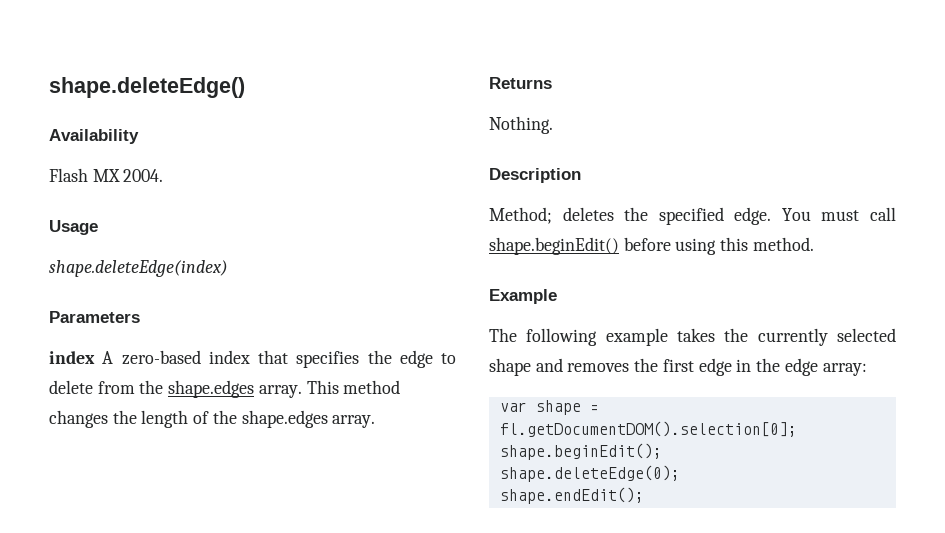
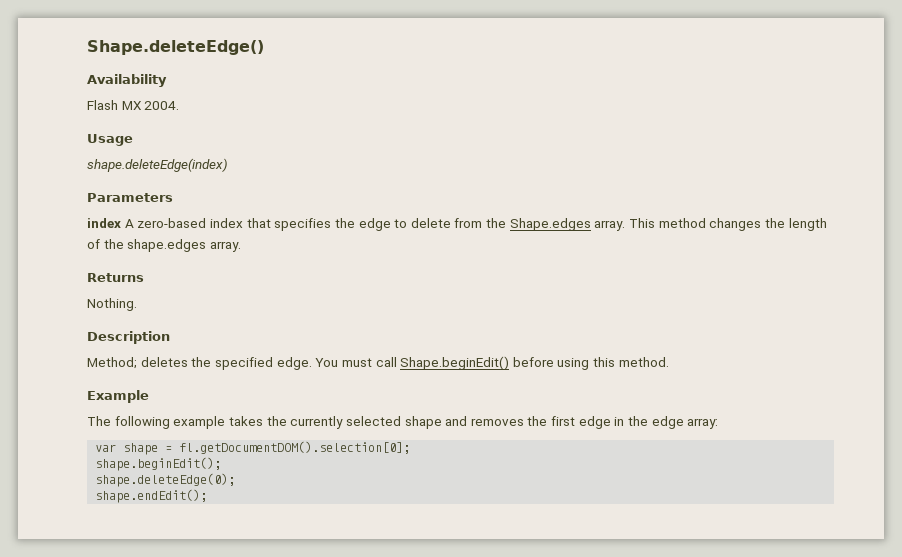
- shape.deleteEdge()
+ Shape.deleteEdge()
- index A zero-based index that specifies the edge to delete from the shape.edges array.
+ index A zero-based index that specifies the edge to delete from the Shape.edges array.
- You must call shape.beginEdit() before using this method.
+ You must call Shape.beginEdit() before using this method.

